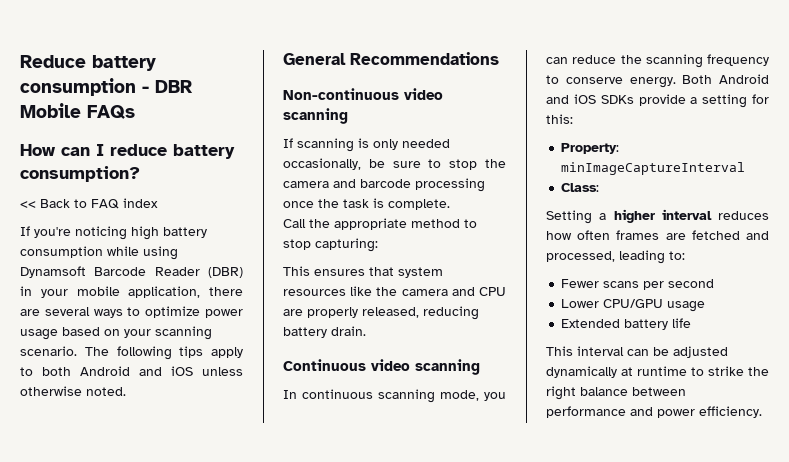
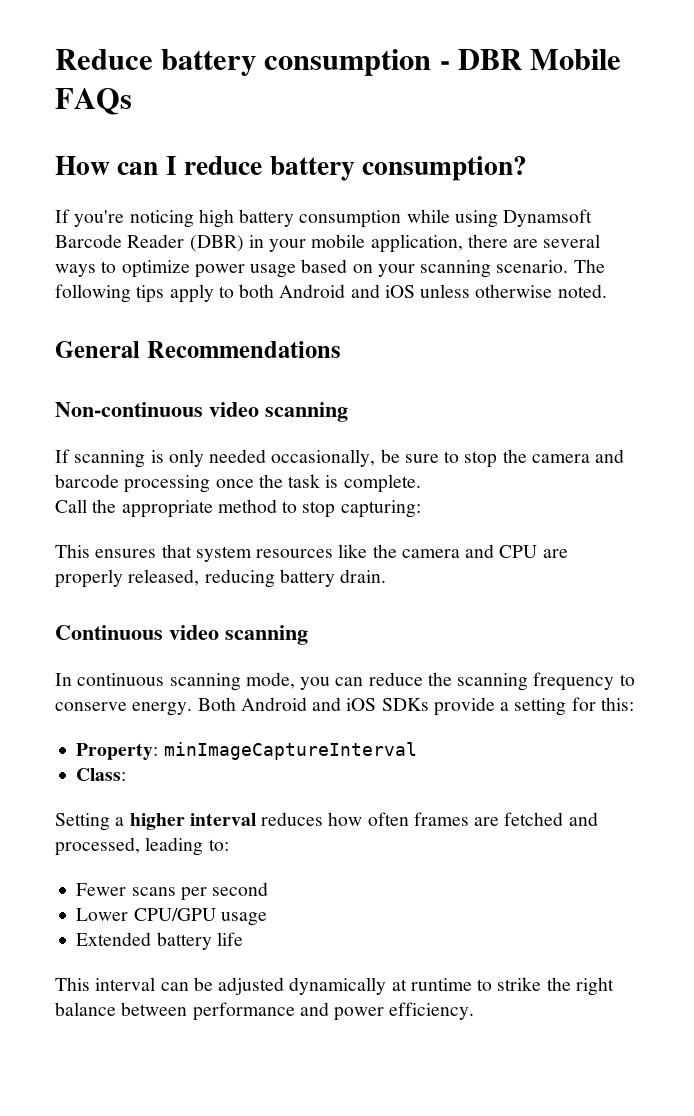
- << Back to FAQ index

